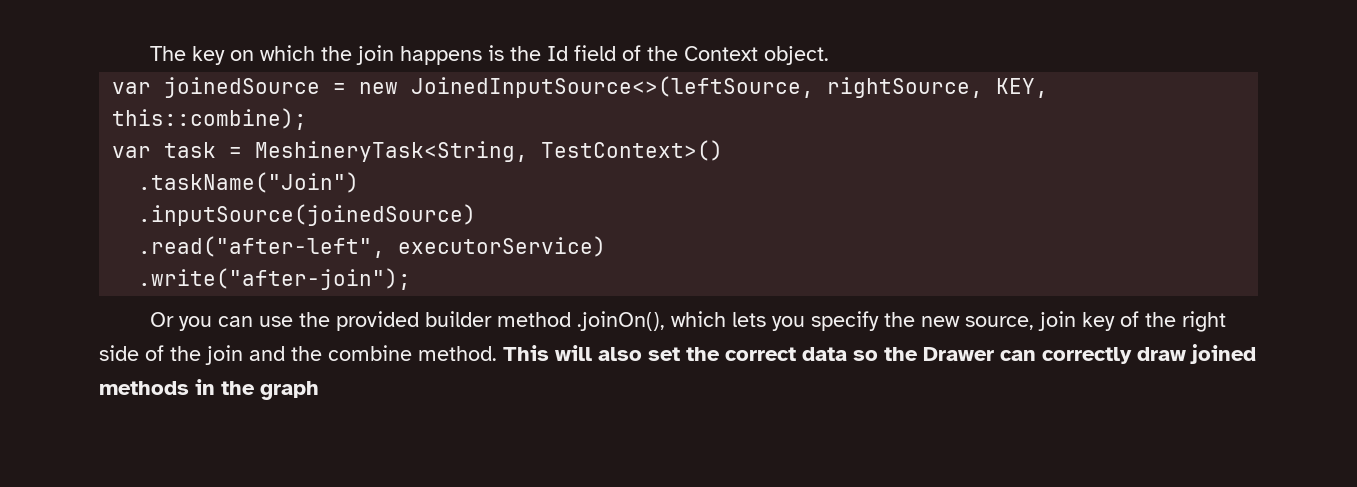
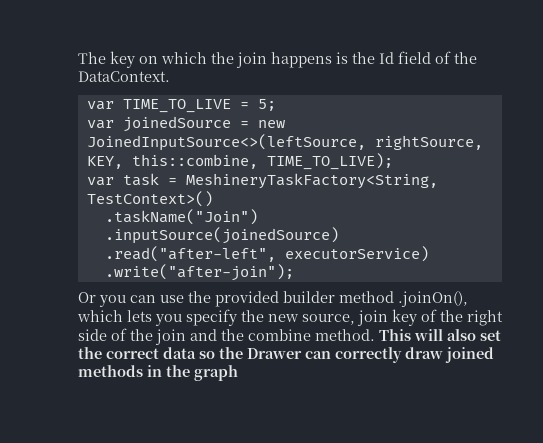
- The key on which the join happens is the Id field of the Context object.
+ The key on which the join happens is the Id field of the DataContext.
+ var TIME_TO_LIVE = 5;
- var joinedSource = new JoinedInputSource<>(leftSource, rightSource, KEY, this::combine);
+ var joinedSource = new JoinedInputSource<>(leftSource, rightSource, KEY, this::combine, TIME_TO_LIVE);
- var task = MeshineryTask<String, TestContext>()
+ var task = MeshineryTaskFactory<String, TestContext>()

